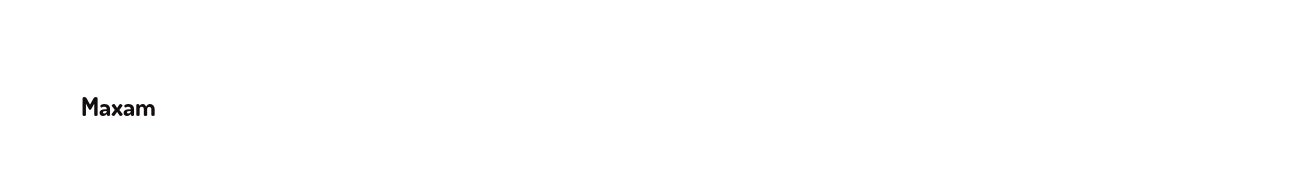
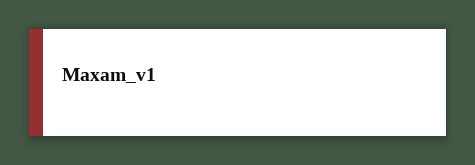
- Maxam
+ Maxam_v1

